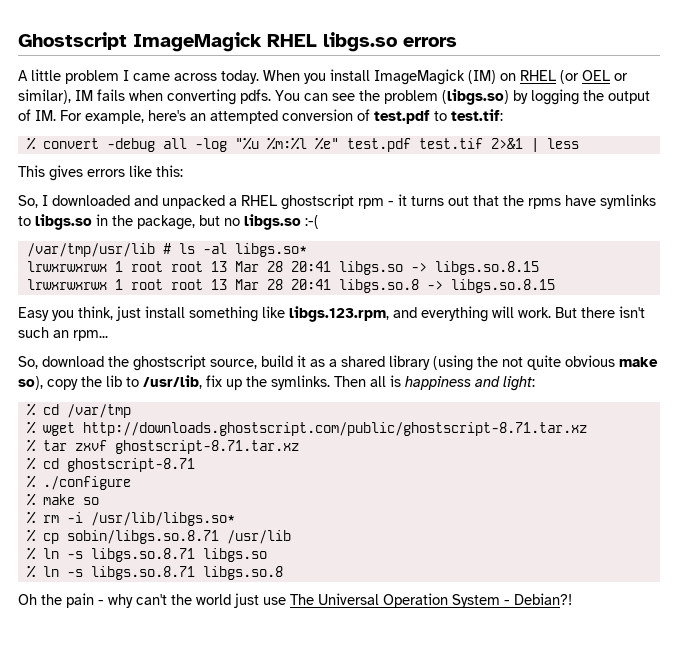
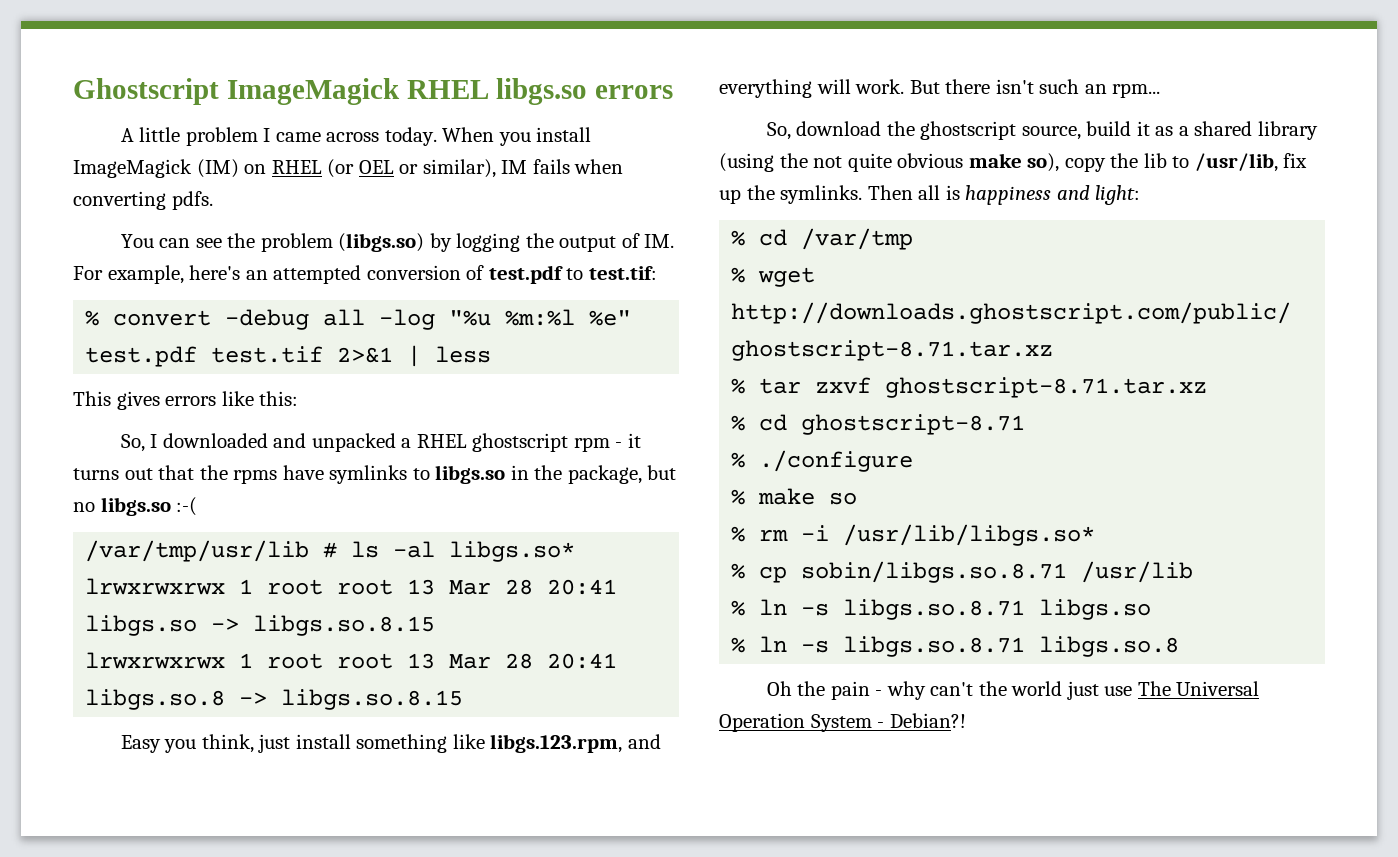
- When you install ImageMagick (IM) on RHEL (or OEL or similar), IM fails when converting pdfs. You can see the problem (libgs.so) by logging the output of IM. For example, here's an attempted conversion of test.pdf to test.tif:
+ When you install ImageMagick (IM) on RHEL (or OEL or similar), IM fails when converting pdfs.
+ You can see the problem (libgs.so) by logging the output of IM. For example, here's an attempted conversion of test.pdf to test.tif:

